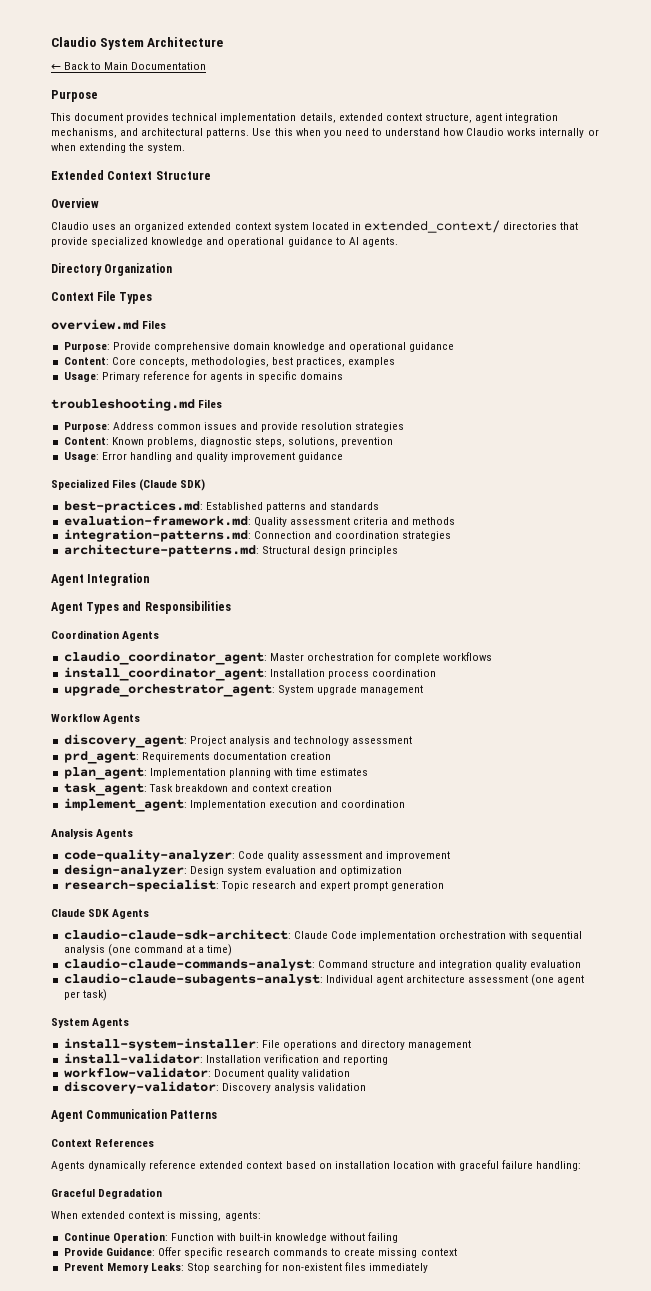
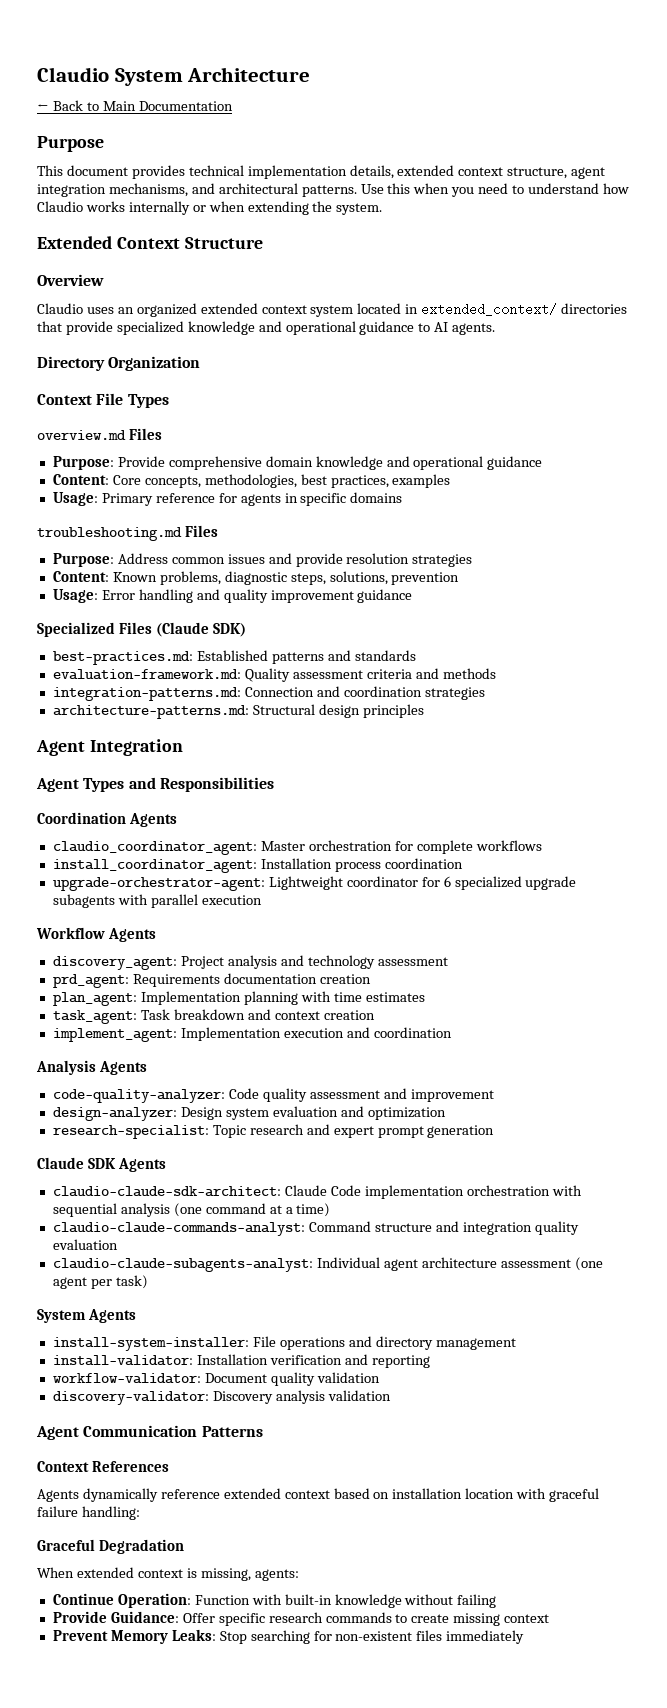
- upgrade_orchestrator_agent: System upgrade management
+ upgrade-orchestrator-agent: Lightweight coordinator for 6 specialized upgrade subagents with parallel execution

